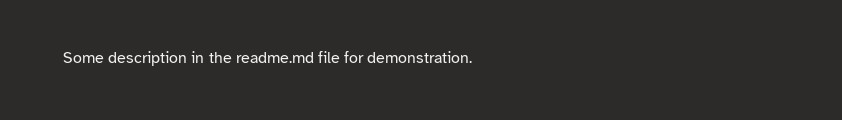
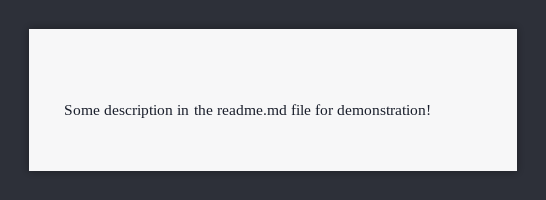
- Some description in the readme.md file for demonstration.
+ Some description in the readme.md file for demonstration!

